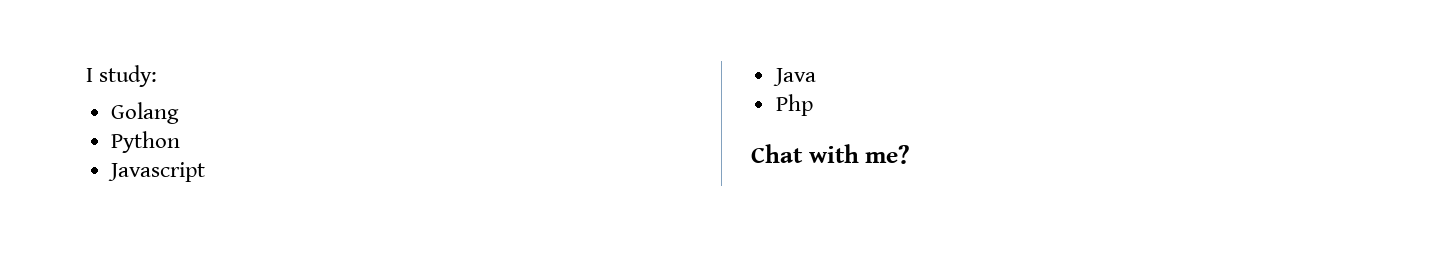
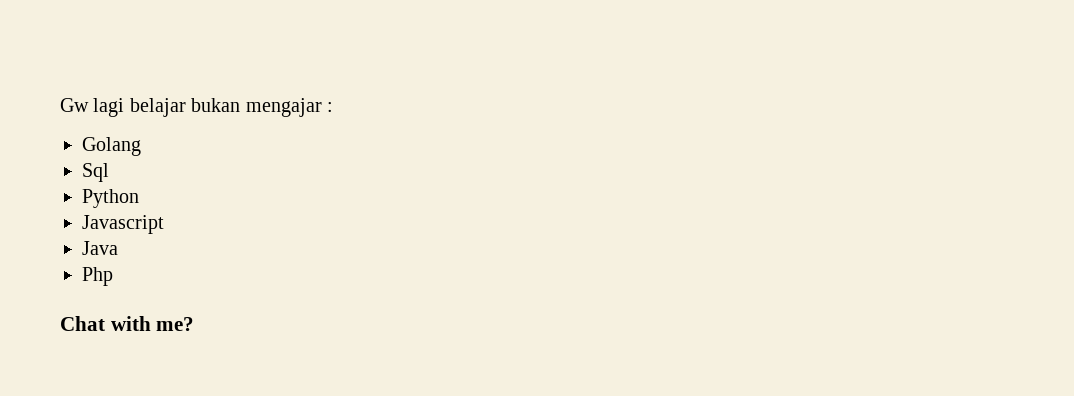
- I study:
+ Gw lagi belajar bukan mengajar :
+ Sql

